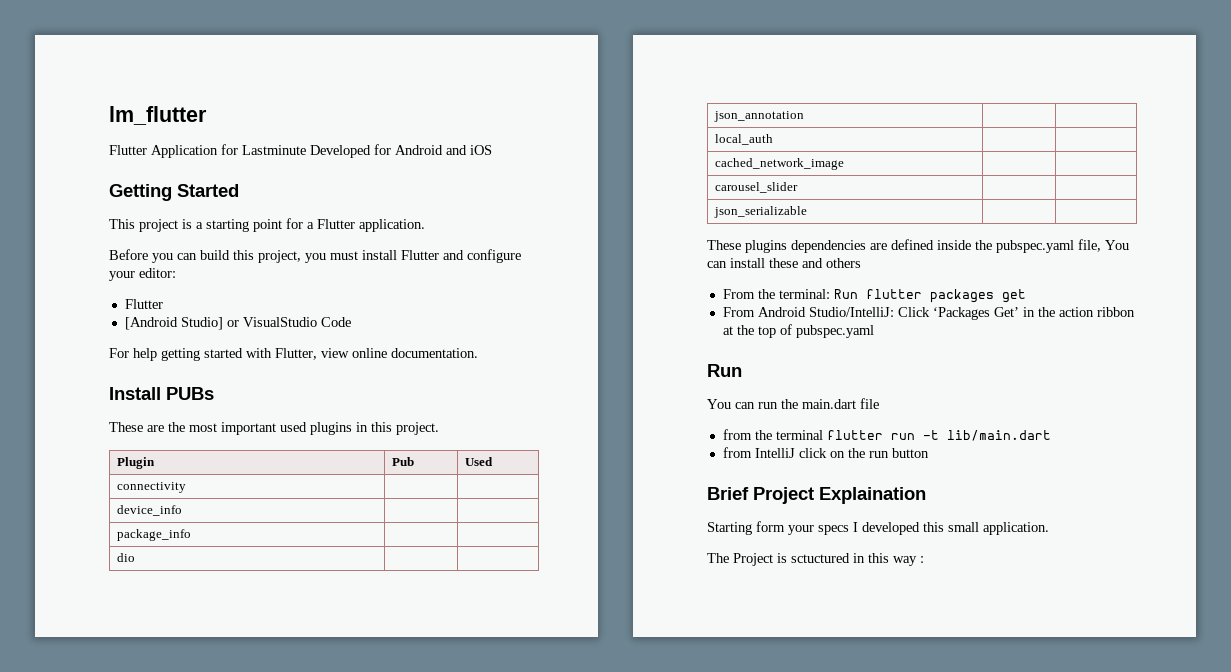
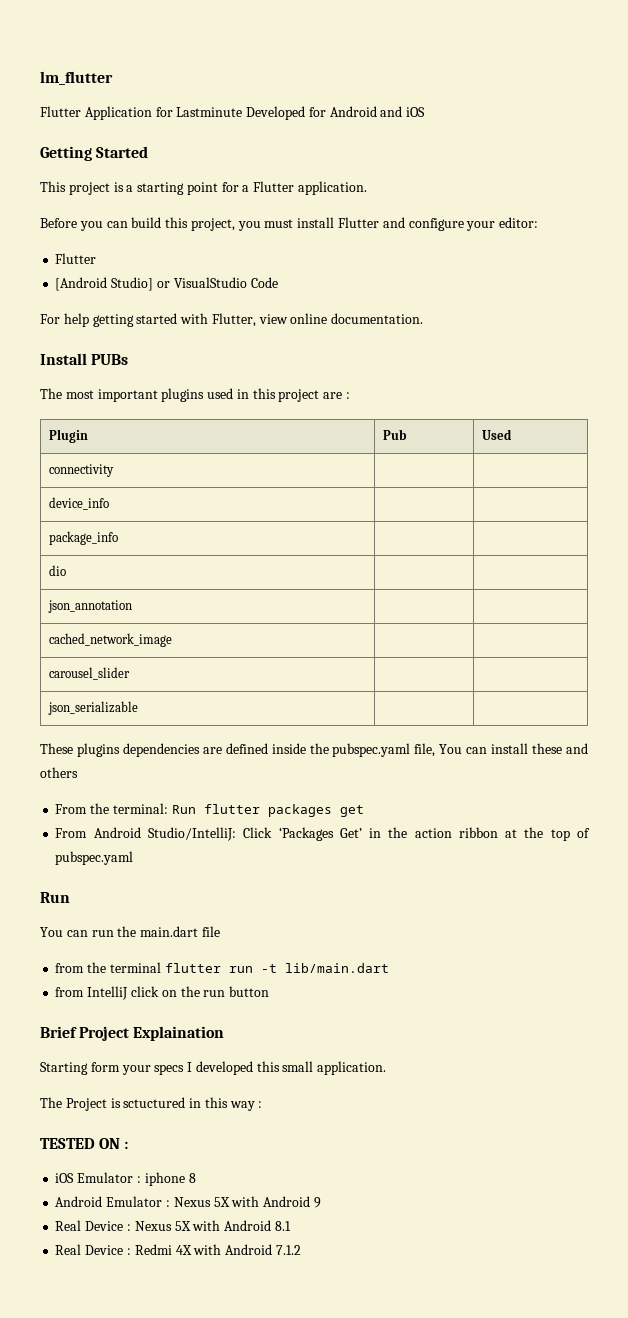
- These are the most important used plugins in this project.
+ The most important plugins used in this project are :
- local_auth | |
+ TESTED ON :
+ iOS Emulator : iphone 8
+ Android Emulator : Nexus 5X with Android 9
+ Real Device : Nexus 5X with Android 8.1
+ Real Device : Redmi 4X with Android 7.1.2

